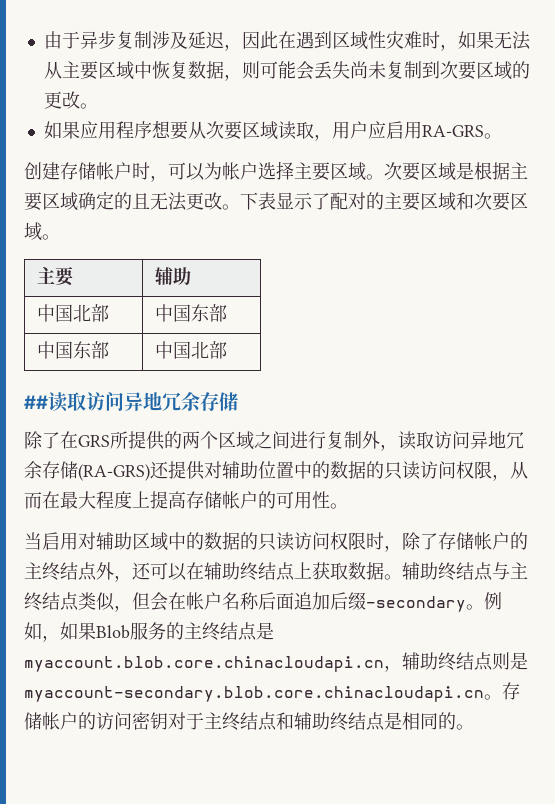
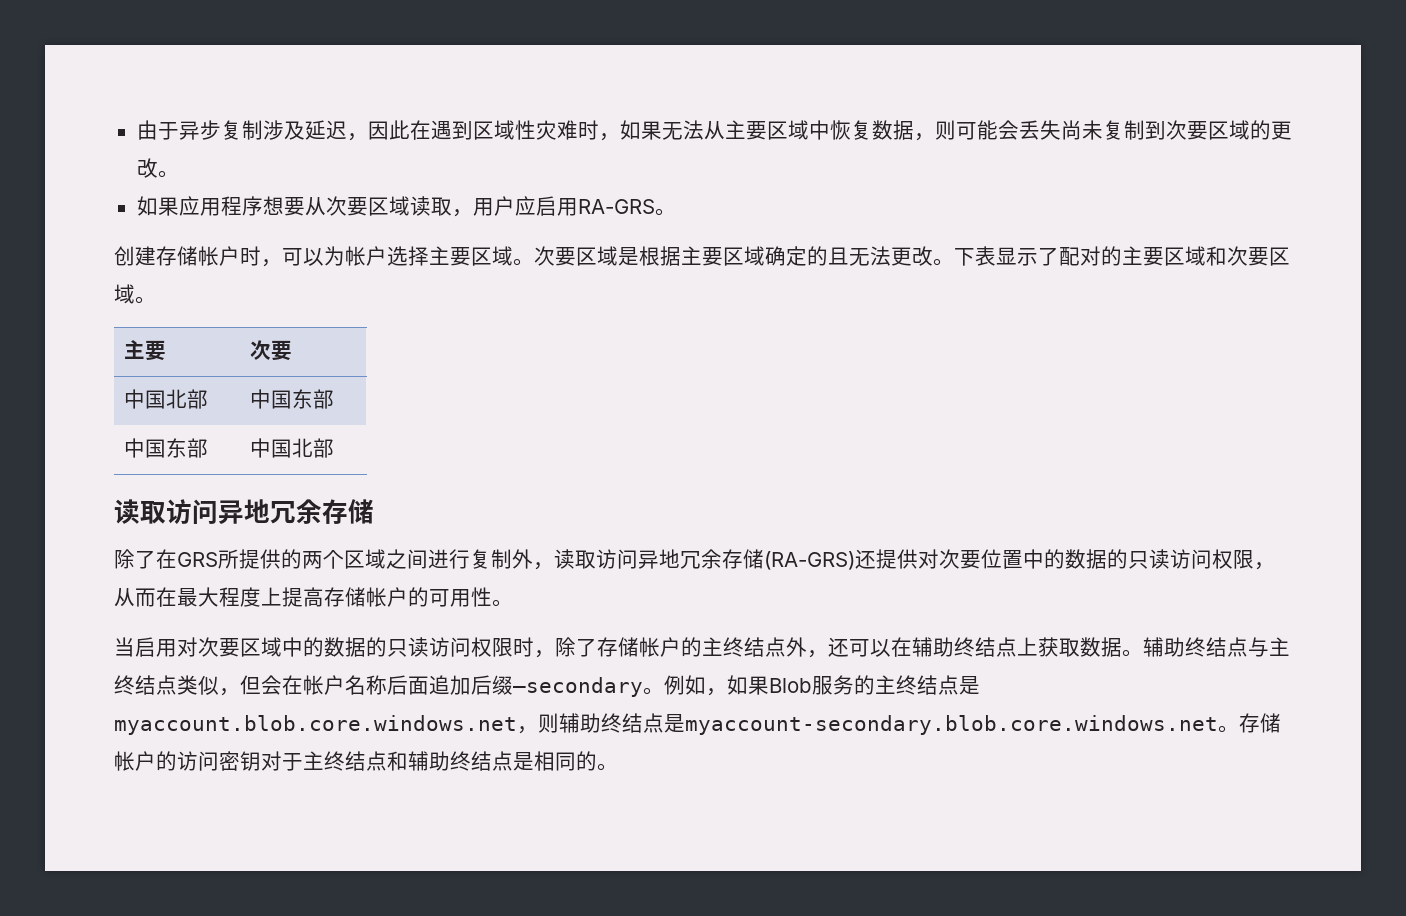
- 主要 | 辅助
+ 主要 | 次要
  中国东部 | 中国北部
- ##读取访问异地冗余存储
+ 读取访问异地冗余存储
- 除了在GRS所提供的两个区域之间进行复制外，读取访问异地冗余存储(RA-GRS)还提供对辅助位置中的数据的只读访问权限，从而在最大程度上提高存储帐户的可用性。
+ 除了在GRS所提供的两个区域之间进行复制外，读取访问异地冗余存储(RA-GRS)还提供对次要位置中的数据的只读访问权限，从而在最大程度上提高存储帐户的可用性。
- 当启用对辅助区域中的数据的只读访问权限时，除了存储帐户的主终结点外，还可以在辅助终结点上获取数据。
+ 当启用对次要区域中的数据的只读访问权限时，除了存储帐户的主终结点外，还可以在辅助终结点上获取数据。
- 例如，如果Blob服务的主终结点是myaccount.blob.core.chinacloudapi.cn，辅助终结点则是myaccount-secondary.blob.core.chinacloudapi.cn。
+ 例如，如果Blob服务的主终结点是myaccount.blob.core.windows.net，则辅助终结点是myaccount-secondary.blob.core.windows.net。

